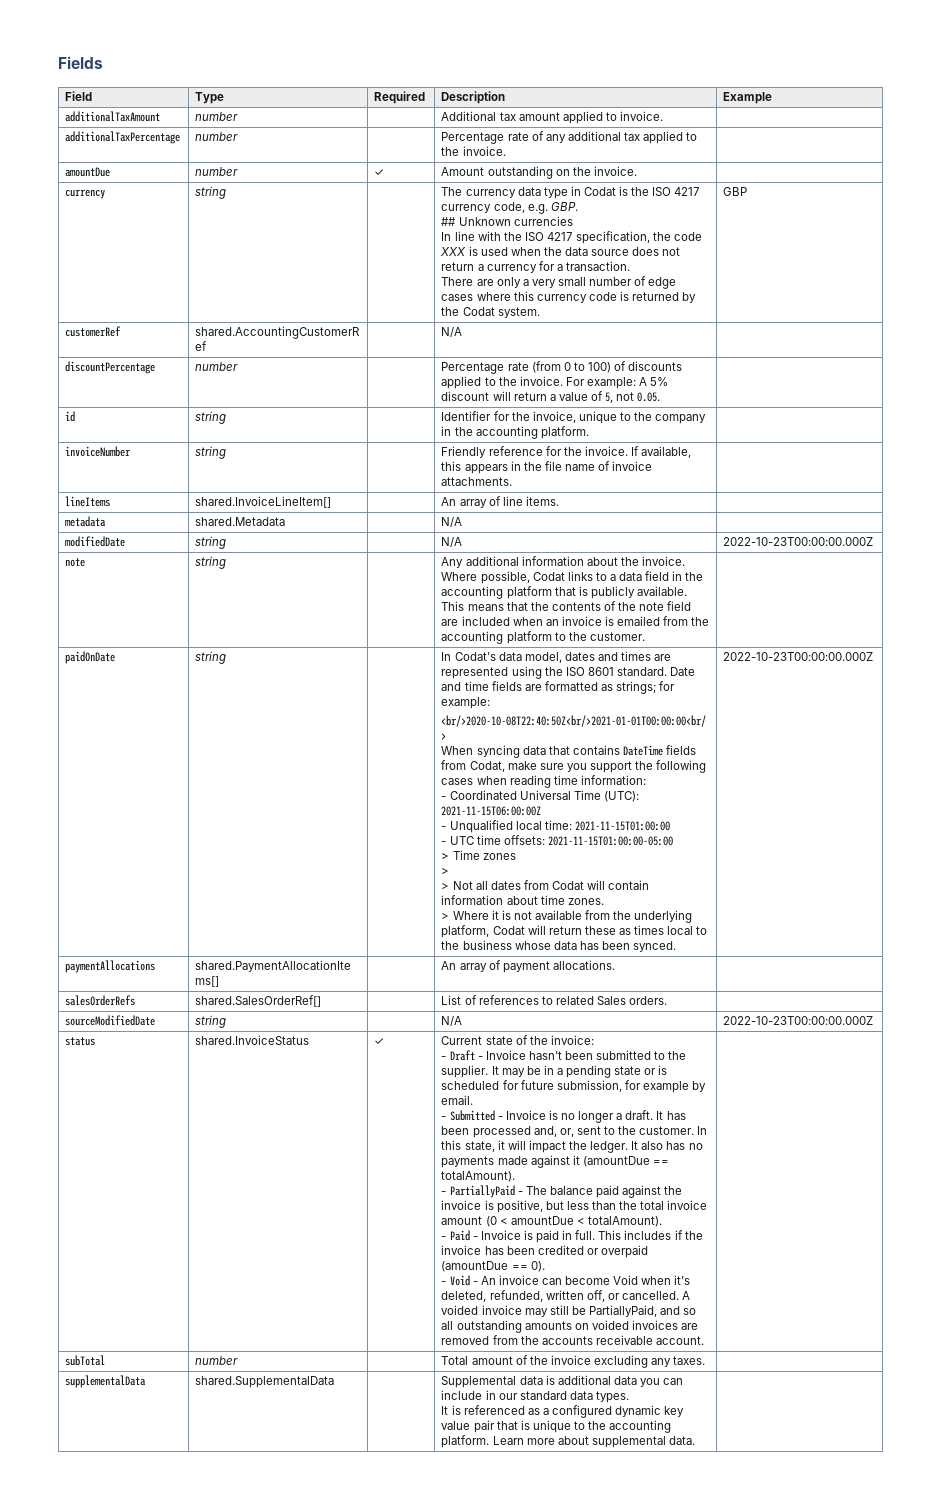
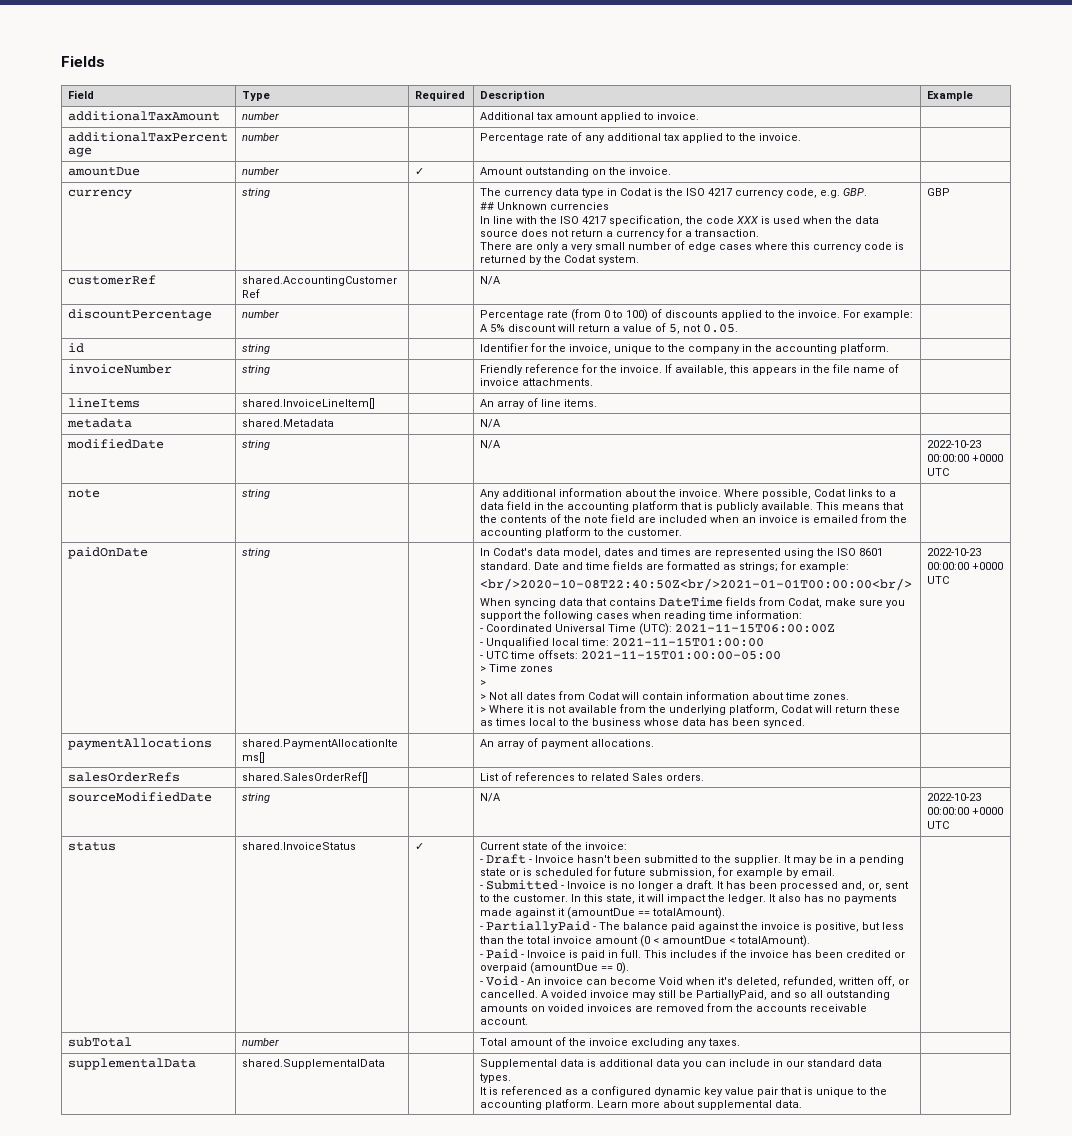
- modifiedDate | string | | N/A | 2022-10-23T00:00:00.000Z
+ modifiedDate | string | | N/A | 2022-10-23 00:00:00 +0000 UTC
- > Where it is not available from the underlying platform, Codat will return these as times local to the business whose data has been synced. | 2022-10-23T00:00:00.000Z
+ > Where it is not available from the underlying platform, Codat will return these as times local to the business whose data has been synced. | 2022-10-23 00:00:00 +0000 UTC
- sourceModifiedDate | string | | N/A | 2022-10-23T00:00:00.000Z
+ sourceModifiedDate | string | | N/A | 2022-10-23 00:00:00 +0000 UTC

